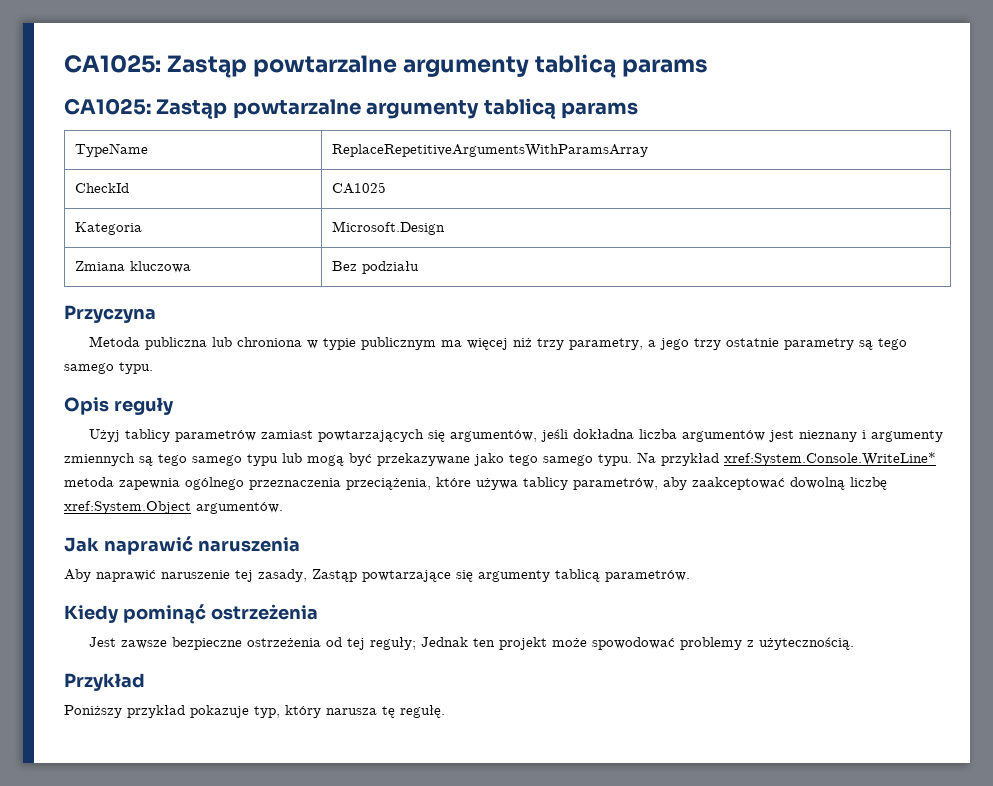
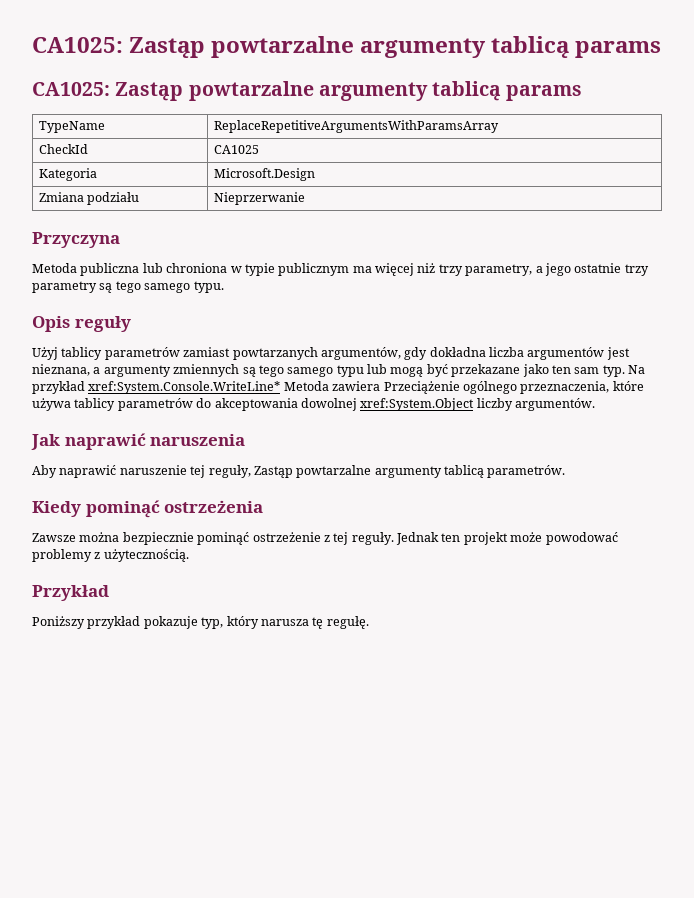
- Zmiana kluczowa | Bez podziału
+ Zmiana podziału | Nieprzerwanie
- Metoda publiczna lub chroniona w typie publicznym ma więcej niż trzy parametry, a jego trzy ostatnie parametry są tego samego typu.
+ Metoda publiczna lub chroniona w typie publicznym ma więcej niż trzy parametry, a jego ostatnie trzy parametry są tego samego typu.
- Użyj tablicy parametrów zamiast powtarzających się argumentów, jeśli dokładna liczba argumentów jest nieznany i argumenty zmiennych są tego samego typu lub mogą być przekazywane jako tego samego typu. Na przykład xref:System.Console.WriteLine* metoda zapewnia ogólnego przeznaczenia przeciążenia, które używa tablicy parametrów, aby zaakceptować dowolną liczbę xref:System.Object argumentów.
+ Użyj tablicy parametrów zamiast powtarzanych argumentów, gdy dokładna liczba argumentów jest nieznana, a argumenty zmiennych są tego samego typu lub mogą być przekazane jako ten sam typ. Na przykład xref:System.Console.WriteLine* Metoda zawiera Przeciążenie ogólnego przeznaczenia, które używa tablicy parametrów do akceptowania dowolnej xref:System.Object liczby argumentów.
- Aby naprawić naruszenie tej zasady, Zastąp powtarzające się argumenty tablicą parametrów.
+ Aby naprawić naruszenie tej reguły, Zastąp powtarzalne argumenty tablicą parametrów.
- Jest zawsze bezpieczne ostrzeżenia od tej reguły; Jednak ten projekt może spowodować problemy z użytecznością.
+ Zawsze można bezpiecznie pominąć ostrzeżenie z tej reguły. Jednak ten projekt może powodować problemy z użytecznością.

